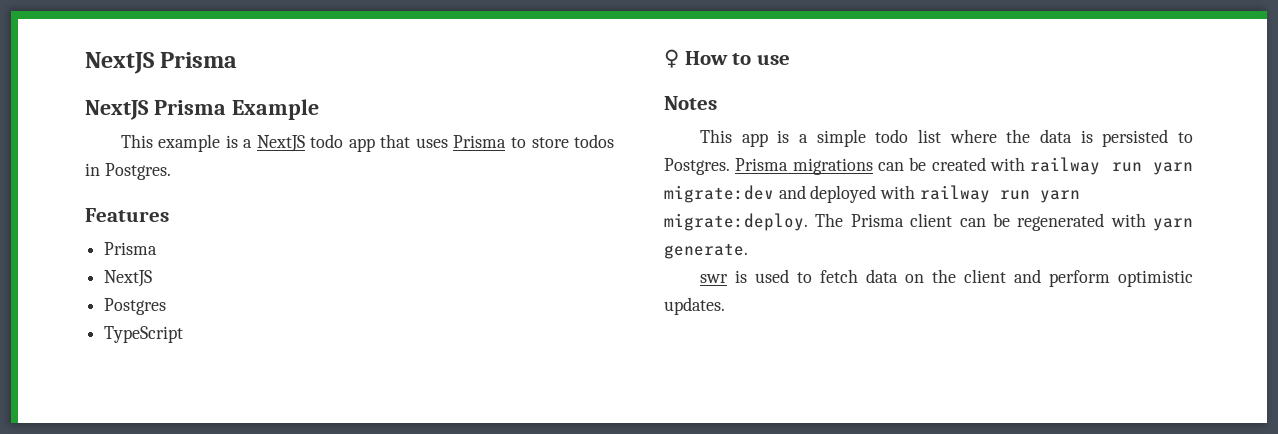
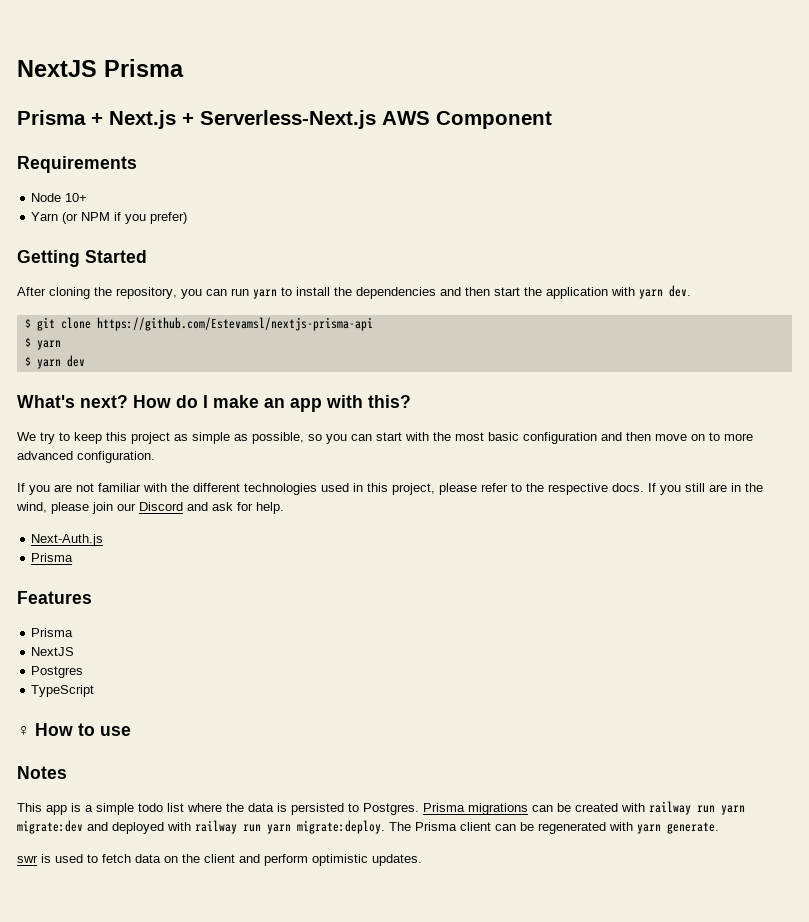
- NextJS Prisma Example
- This example is a NextJS todo app that uses Prisma to store todos in Postgres.
+ Prisma + Next.js + Serverless-Next.js AWS Component
+ Requirements
+ Node 10+
+ Yarn (or NPM if you prefer)
+ Getting Started
+ After cloning the repository, you can run yarn to install the dependencies and then start the application with yarn dev.
+ $ git clone https://github.com/Estevamsl/nextjs-prisma-api
+ $ yarn
+ $ yarn dev
+ What's next? How do I make an app with this?
+ We try to keep this project as simple as possible, so you can start with the most basic configuration and then move on to more advanced configuration.
+ If you are not familiar with the different technologies used in this project, please refer to the respective docs. If you still are in the wind, please join our Discord and ask for help.
+ Next-Auth.js
+ Prisma

